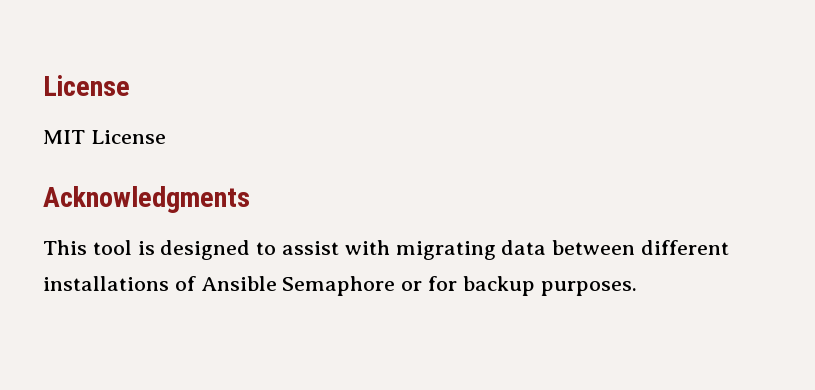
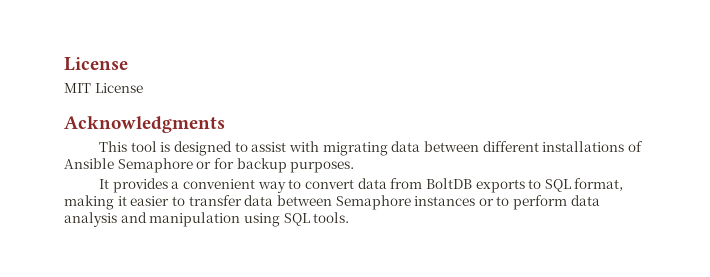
+ It provides a convenient way to convert data from BoltDB exports to SQL format, making it easier to transfer data between Semaphore instances or to perform data analysis and manipulation using SQL tools.

